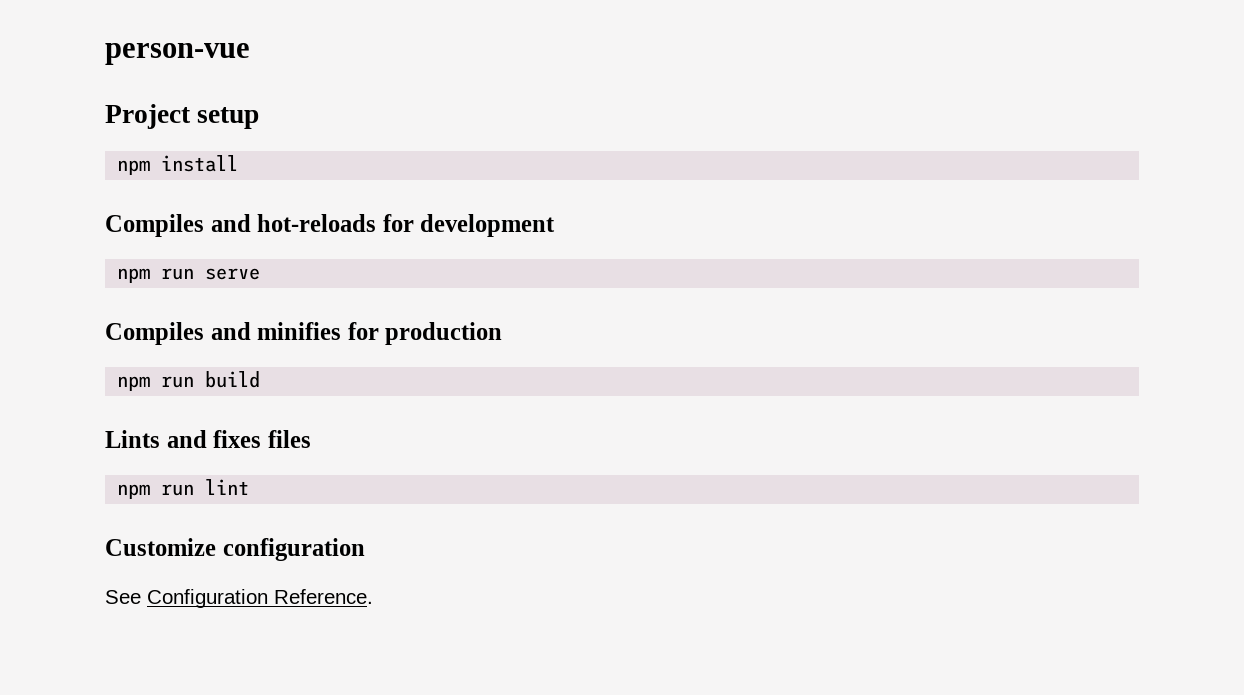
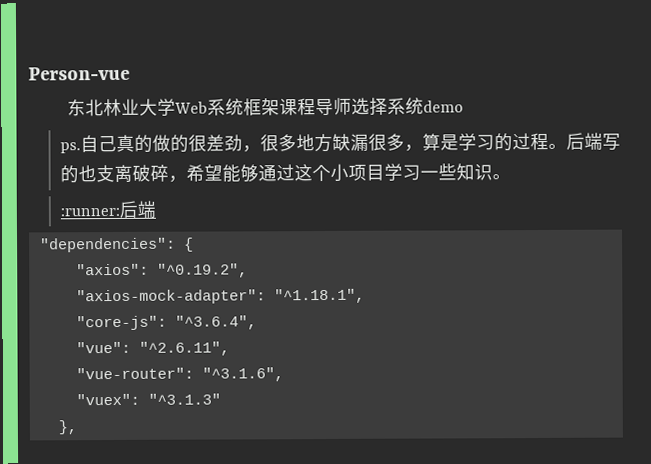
- person-vue
- Project setup
- npm install
- Compiles and hot-reloads for development
- npm run serve
- Compiles and minifies for production
- npm run build
- Lints and fixes files
- npm run lint
- Customize configuration
- See Configuration Reference.
+ Person-vue
+ 东北林业大学Web系统框架课程导师选择系统demo
+ ps.自己真的做的很差劲，很多地方缺漏很多，算是学习的过程。后端写的也支离破碎，希望能够通过这个小项目学习一些知识。
+ :runner:后端
+ "dependencies": {
+ "axios": "^0.19.2",
+ "axios-mock-adapter": "^1.18.1",
+ "core-js": "^3.6.4",
+ "vue": "^2.6.11",
+ "vue-router": "^3.1.6",
+ "vuex": "^3.1.3"
+ },

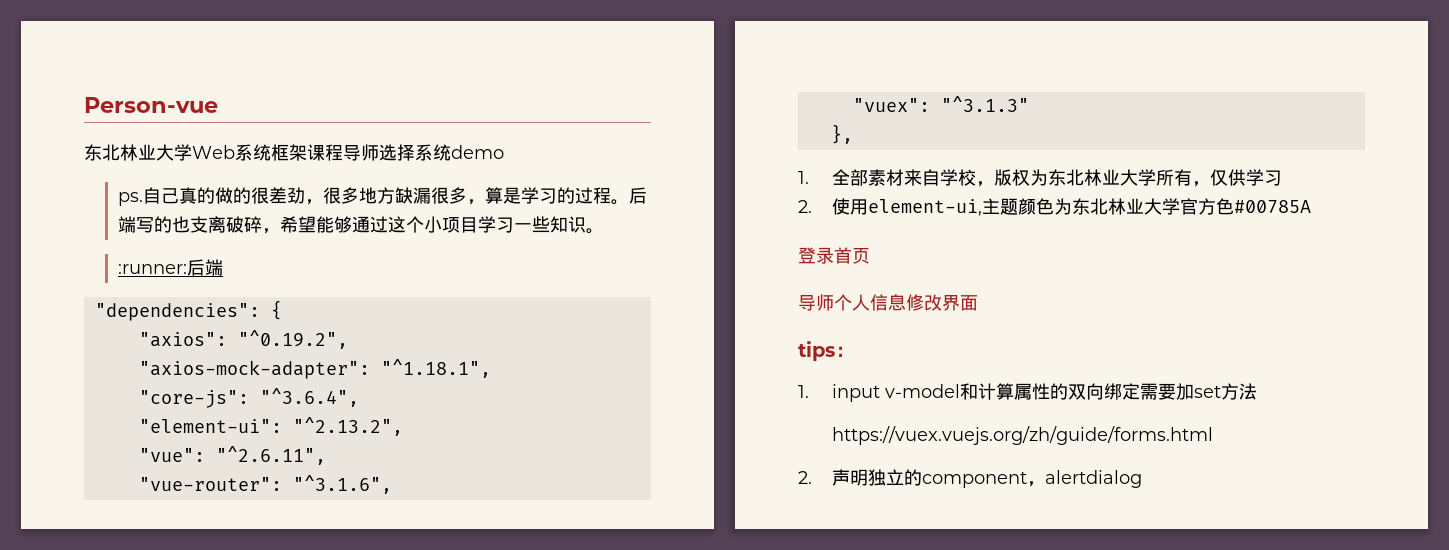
+ "element-ui": "^2.13.2",
+ 1.全部素材来自学校，版权为东北林业大学所有，仅供学习
+ 2.使用element-ui,主题颜色为东北林业大学官方色#00785A
+ 登录首页
+ 导师个人信息修改界面
+ tips：
+ 1. input v-model和计算属性的双向绑定需要加set方法
+ https://vuex.vuejs.org/zh/guide/forms.html
+ 2.声明独立的component，alertdialog

